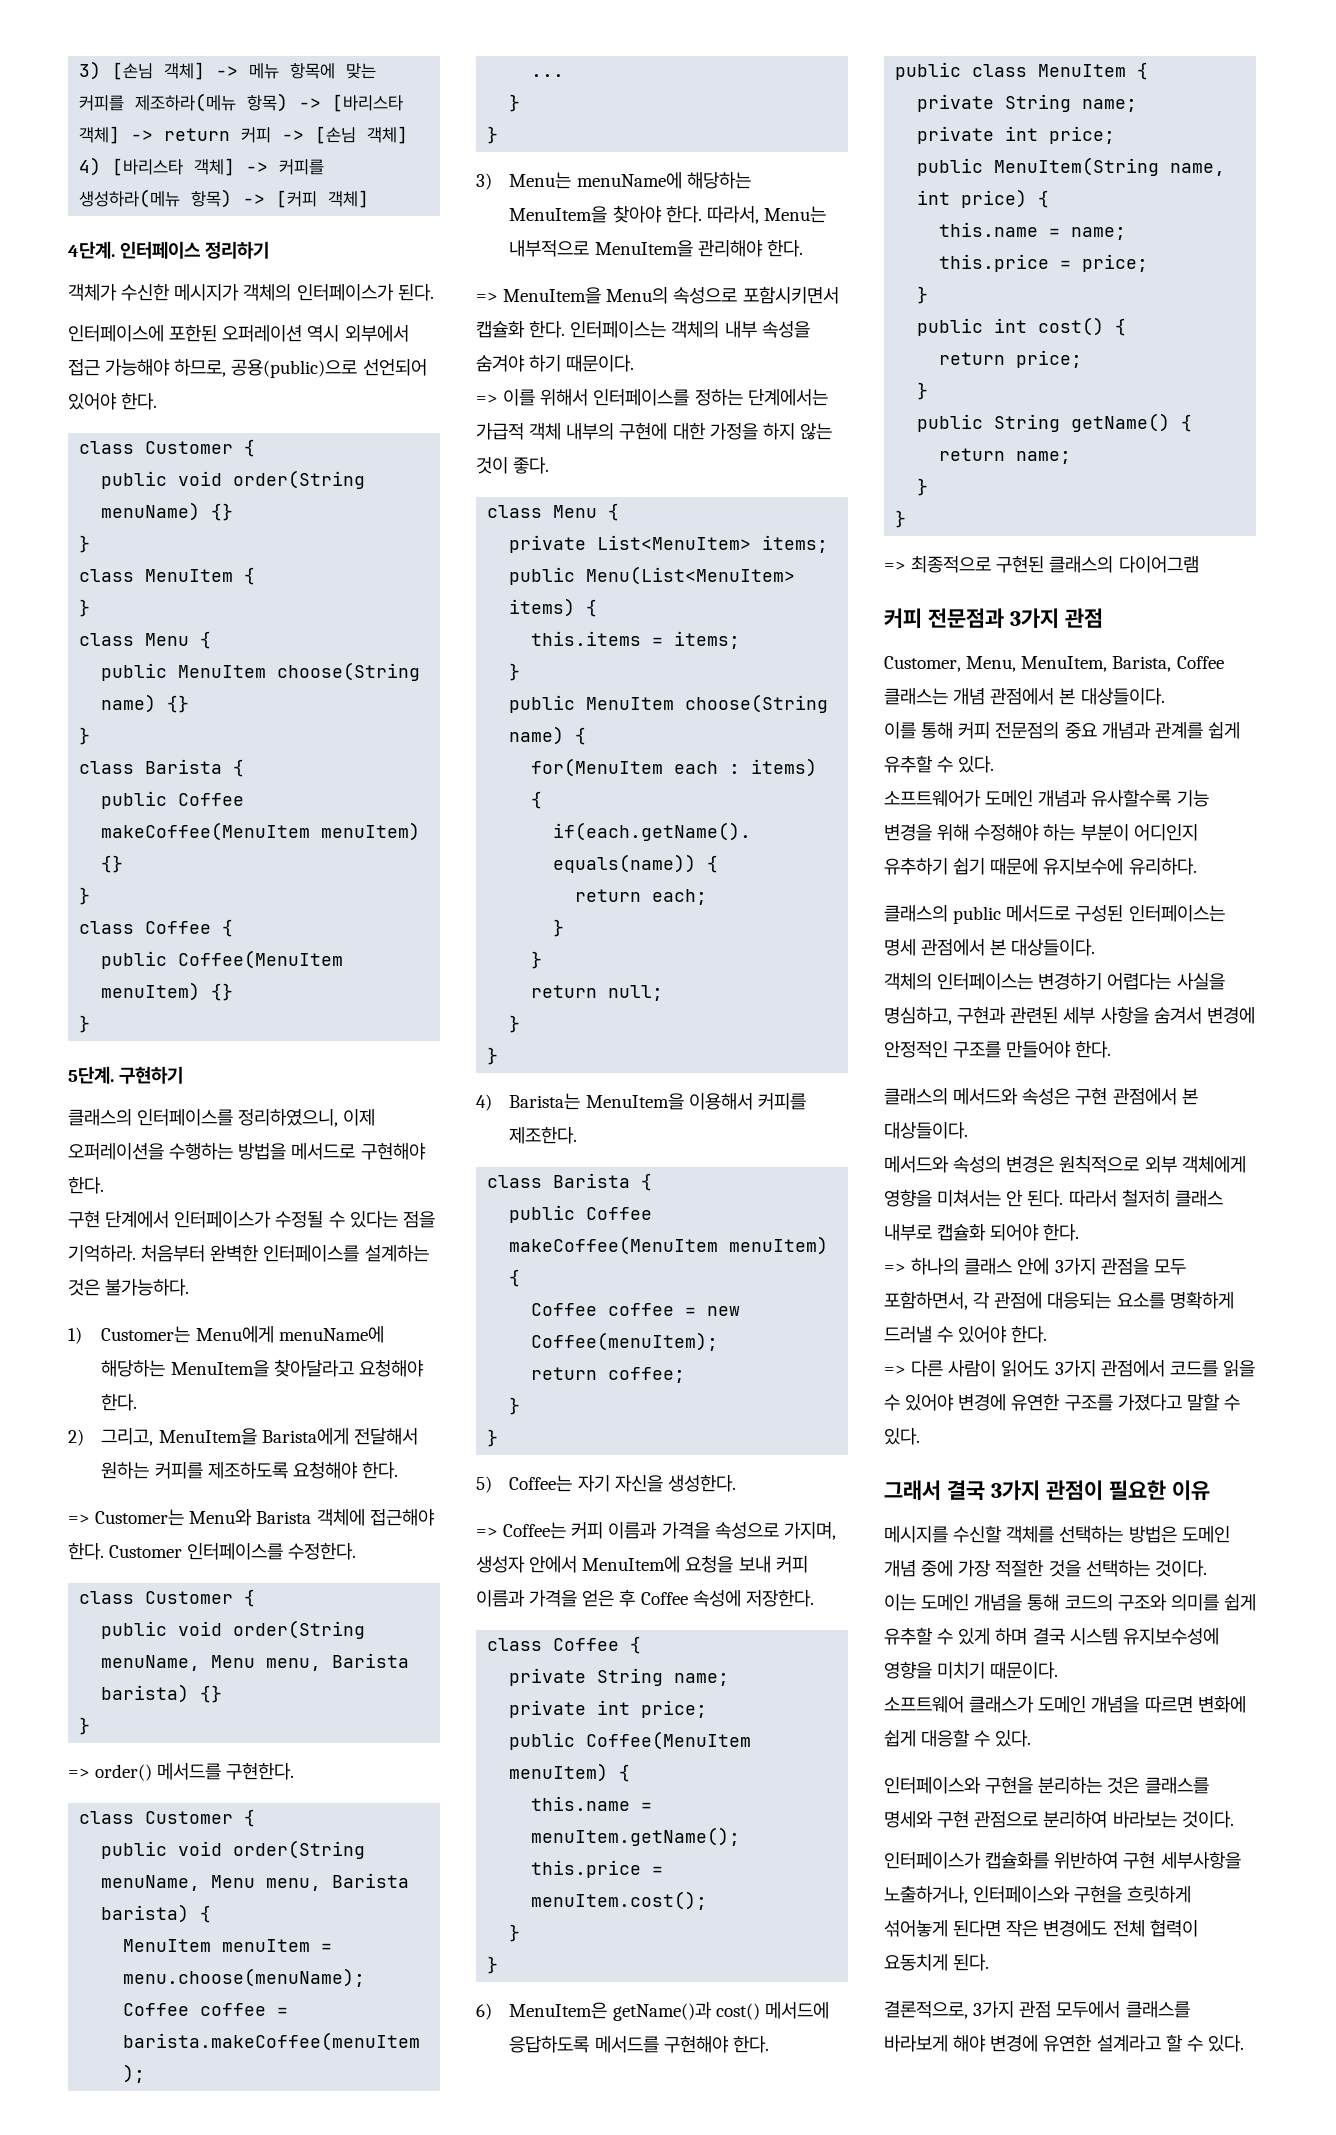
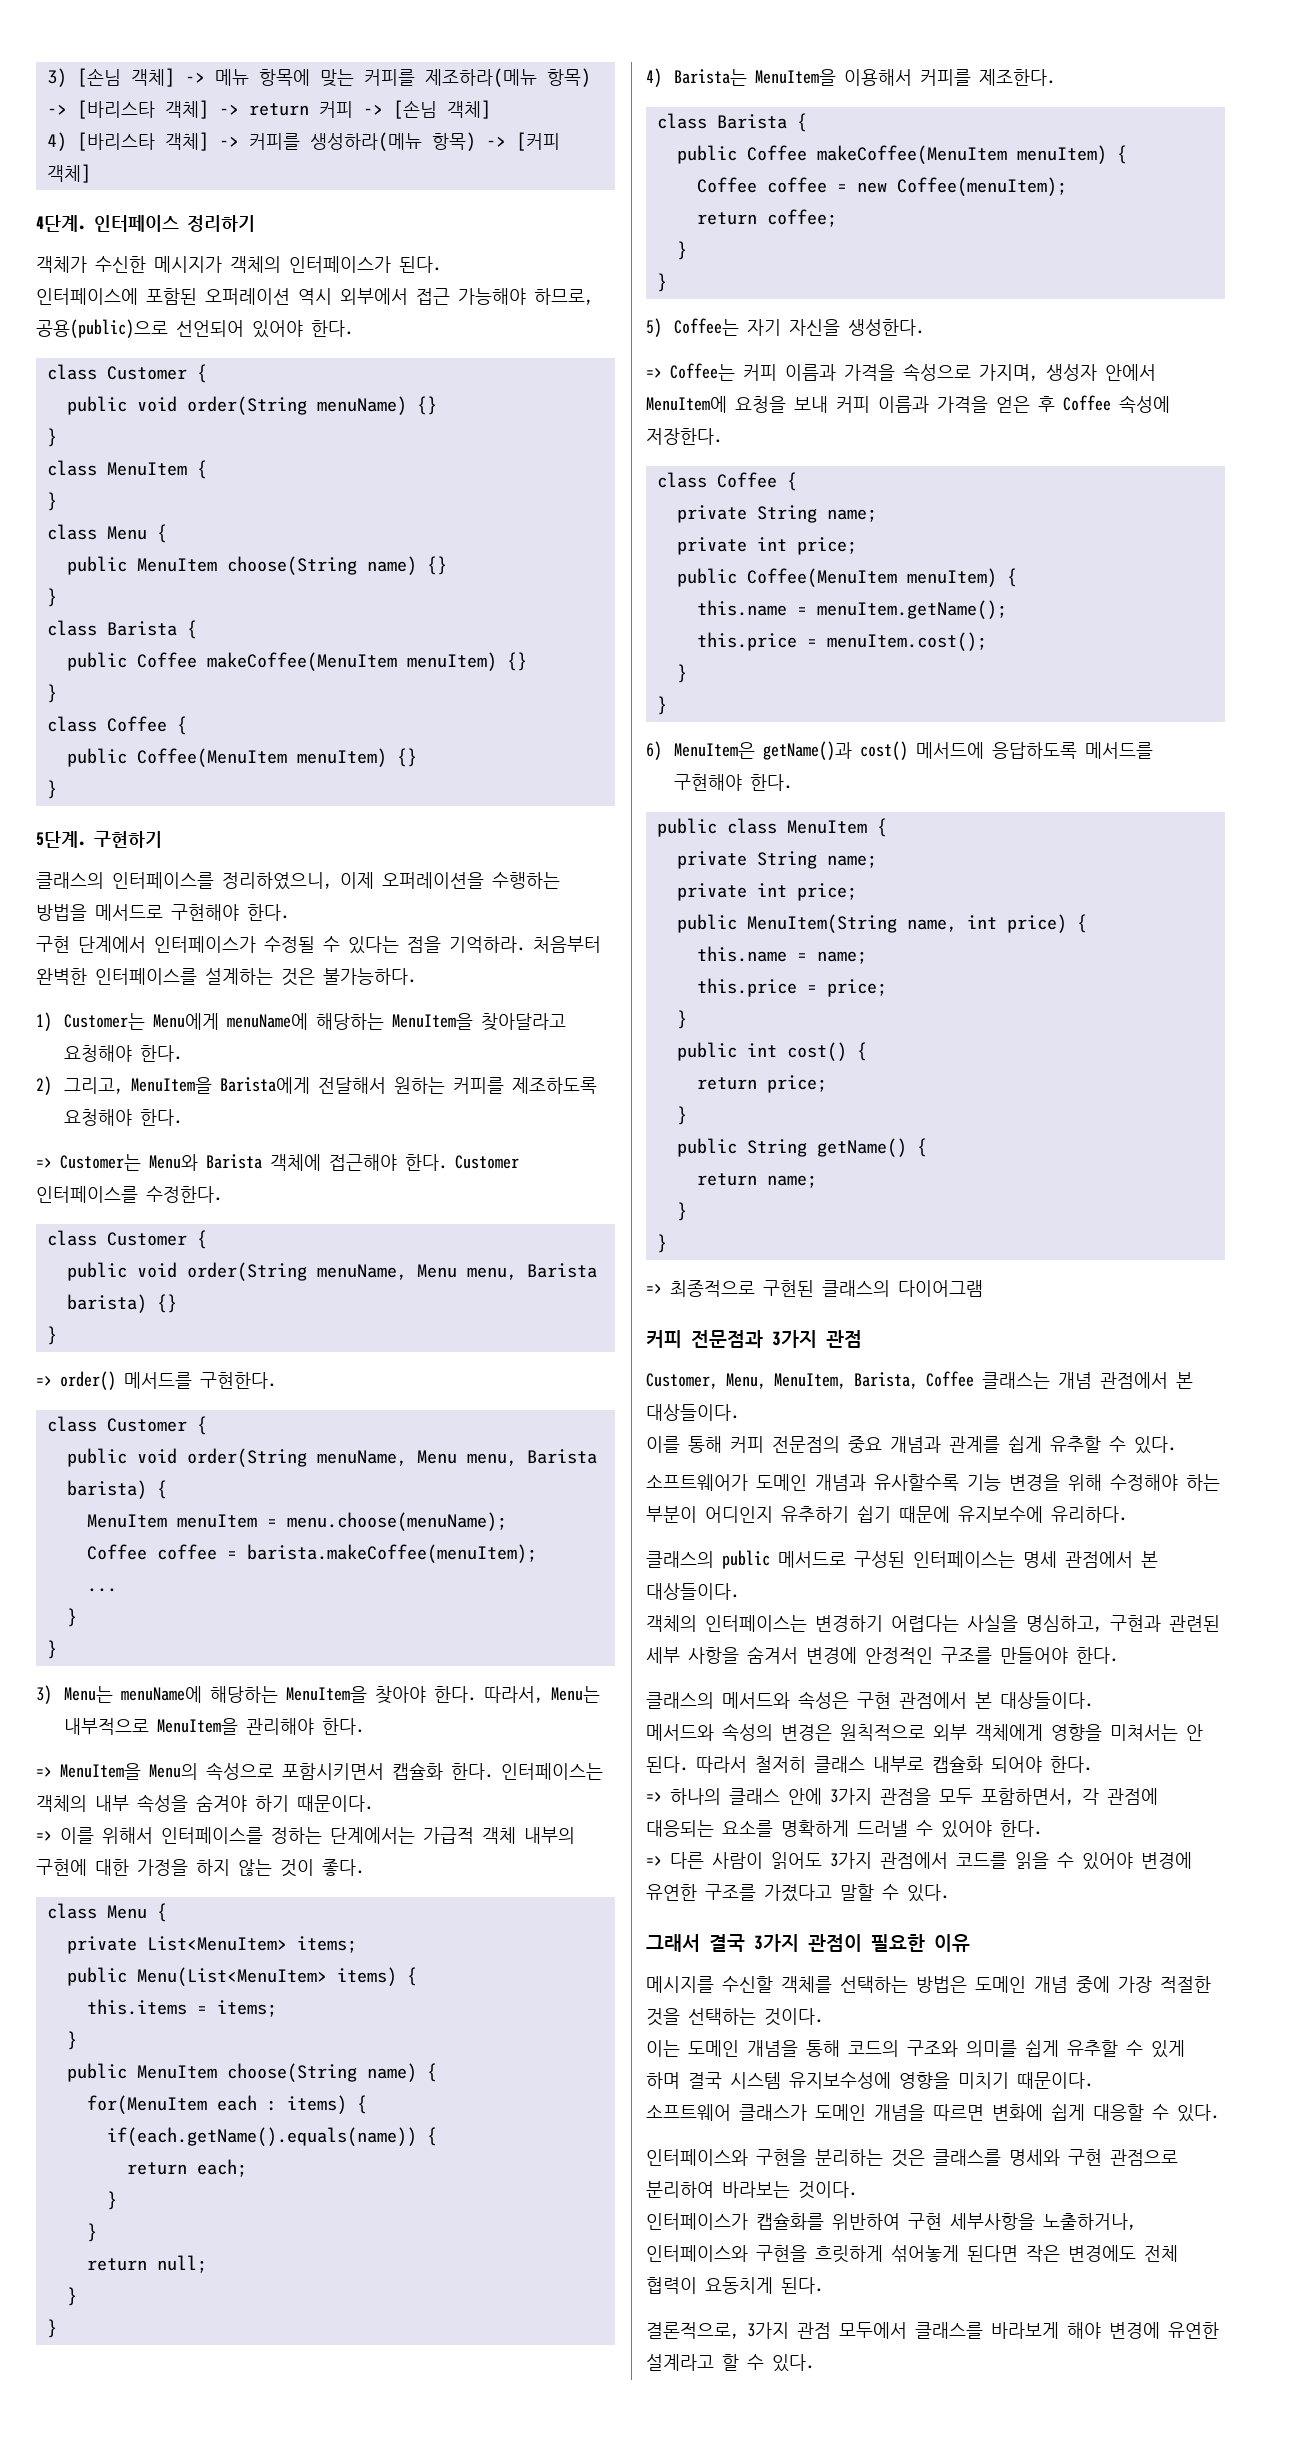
- 인터페이스에 포한된 오퍼레이션 역시 외부에서 접근 가능해야 하므로, 공용(public)으로 선언되어 있어야 한다.
+ 인터페이스에 포함된 오퍼레이션 역시 외부에서 접근 가능해야 하므로, 공용(public)으로 선언되어 있어야 한다.

